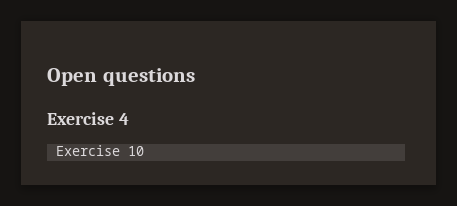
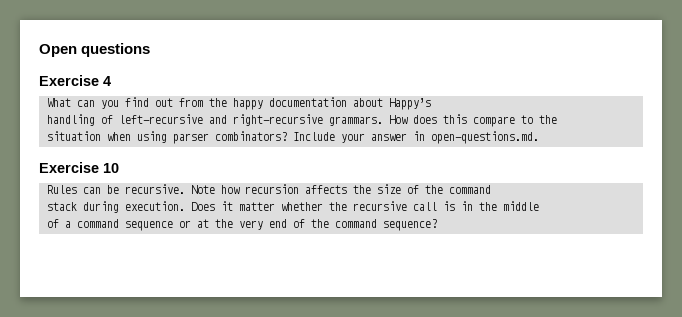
+ What can you find out from the happy documentation about Happy’s
+ handling of left-recursive and right-recursive grammars. How does this compare to the
+ situation when using parser combinators? Include your answer in open-questions.md.
  Exercise 10
+ Rules can be recursive. Note how recursion affects the size of the command
+ stack during execution. Does it matter whether the recursive call is in the middle
+ of a command sequence or at the very end of the command sequence?

